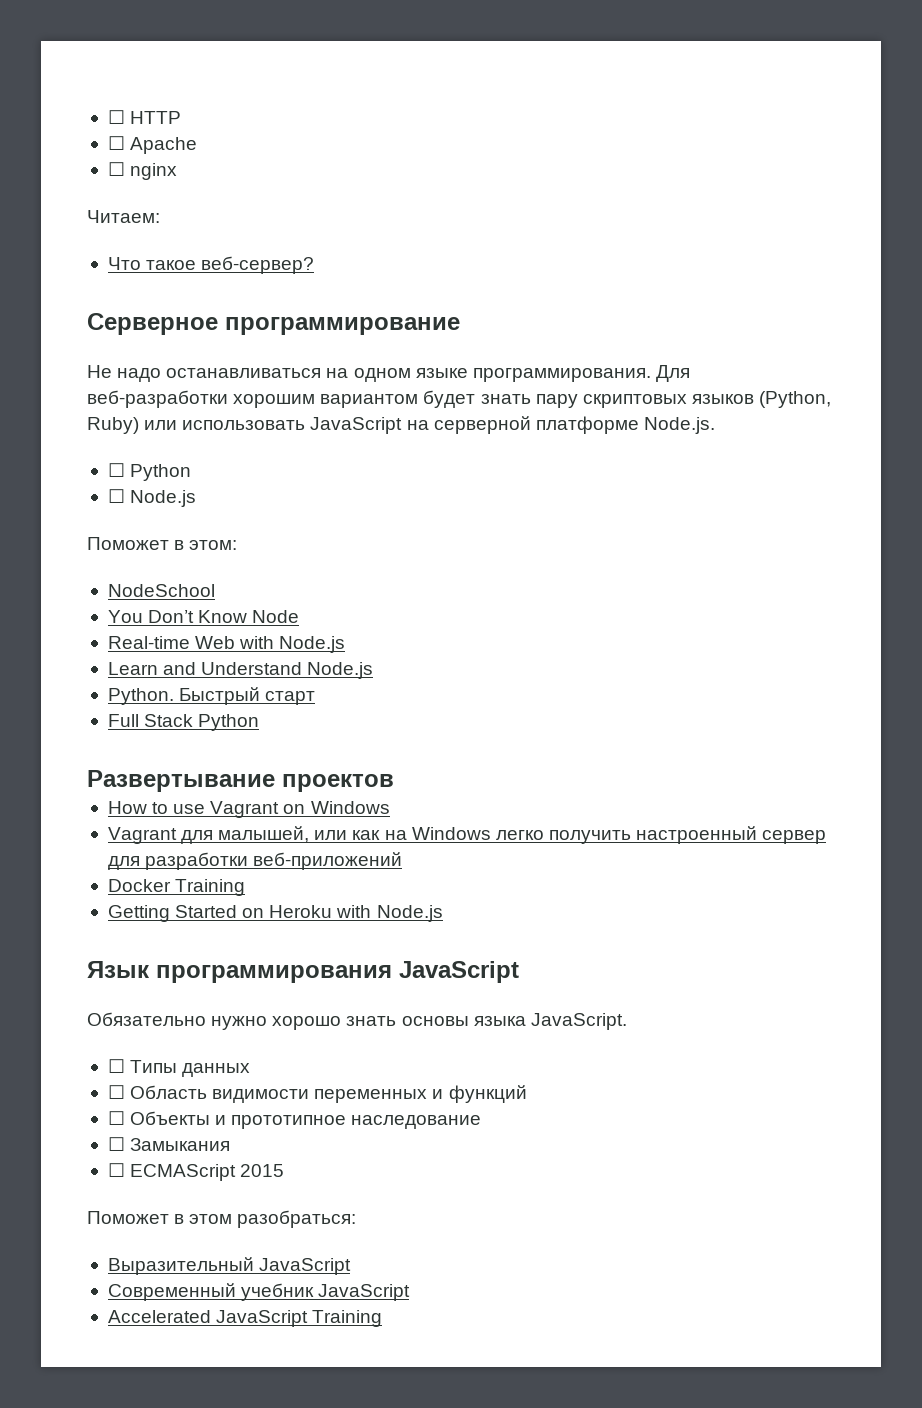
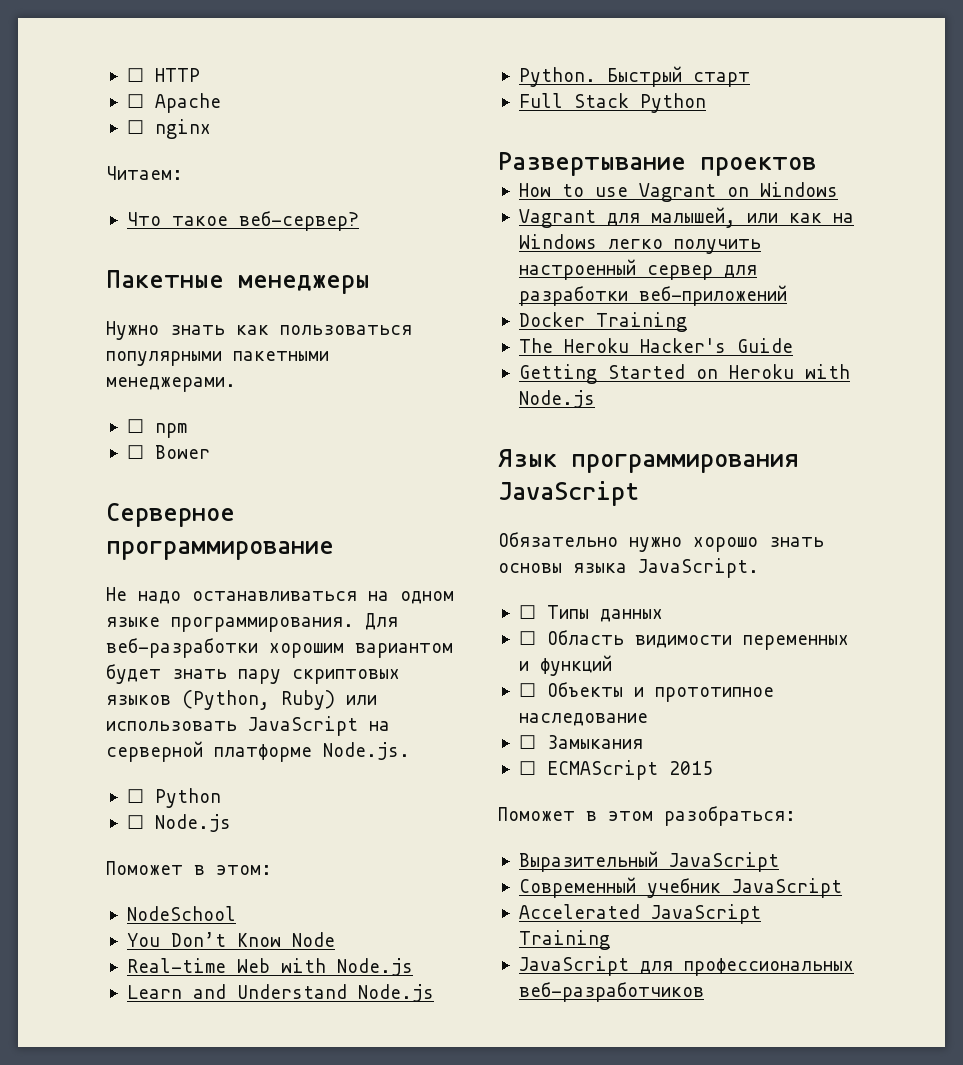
+ Пакетные менеджеры
+ Нужно знать как пользоваться популярными пакетными менеджерами.
+ ☐ npm
+ ☐ Bower
+ The Heroku Hacker's Guide
+ JavaScript для профессиональных веб-разработчиков

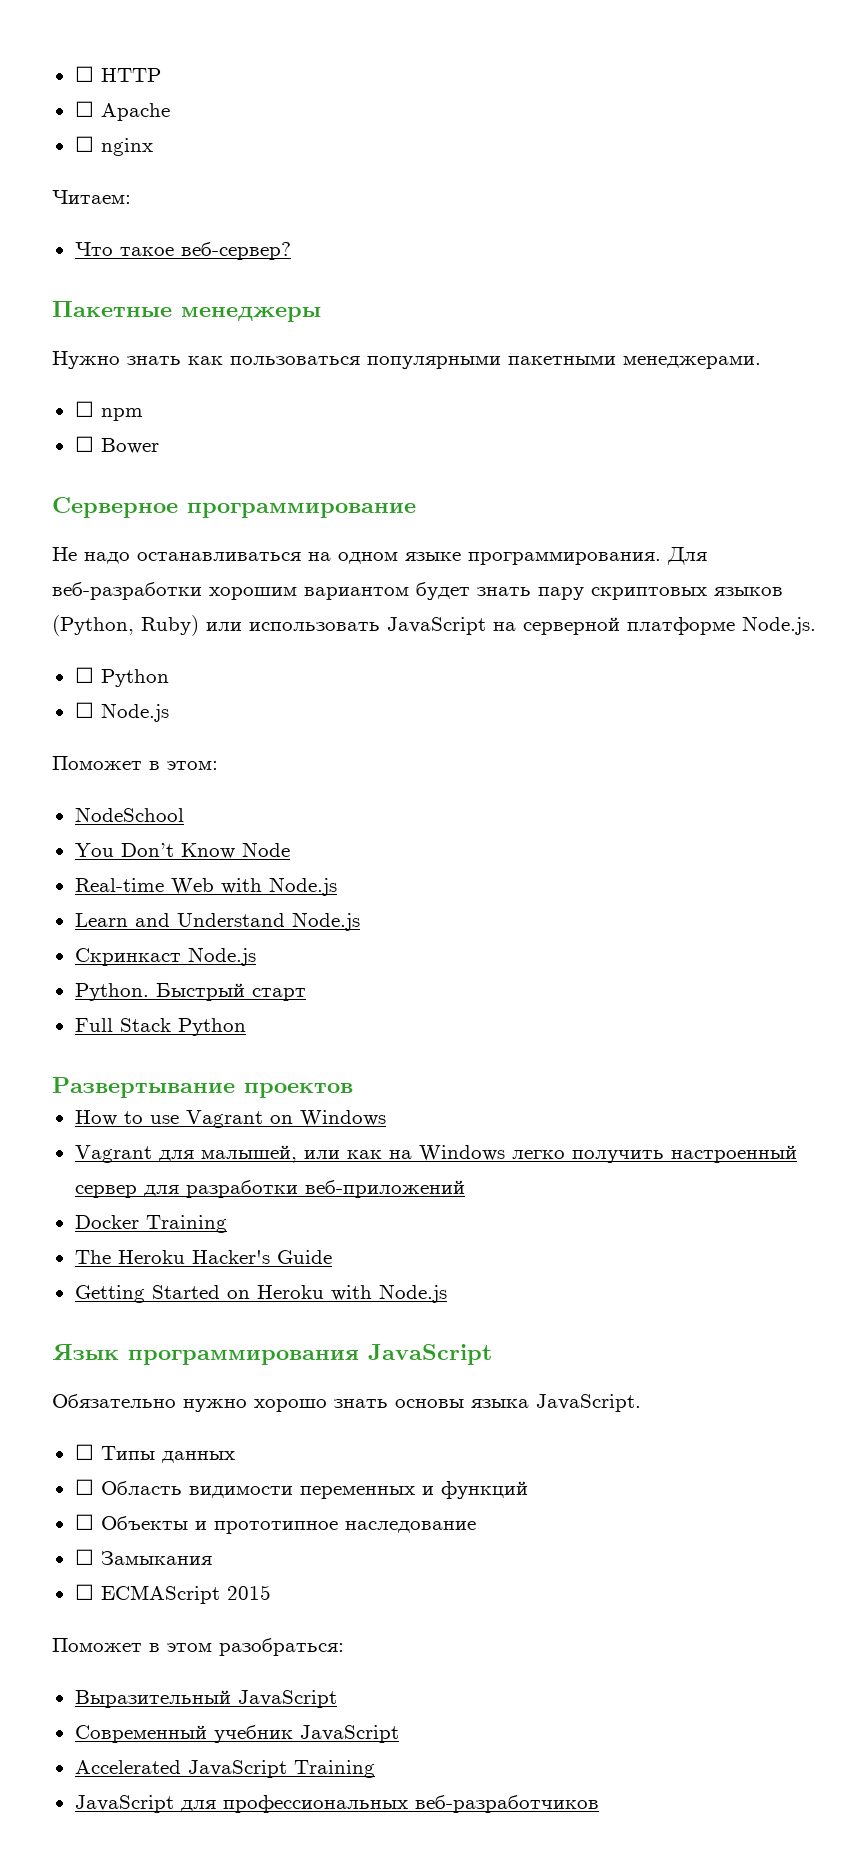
+ Скринкаст Node.js

